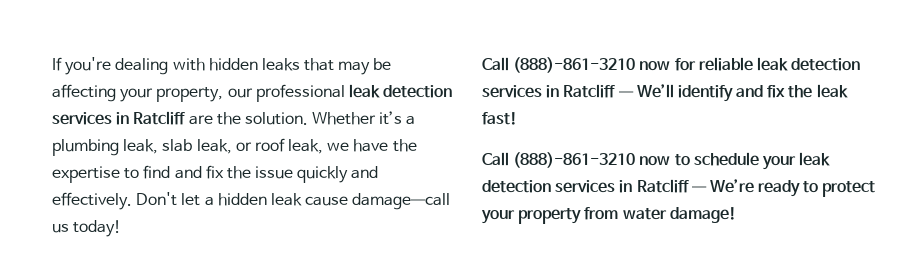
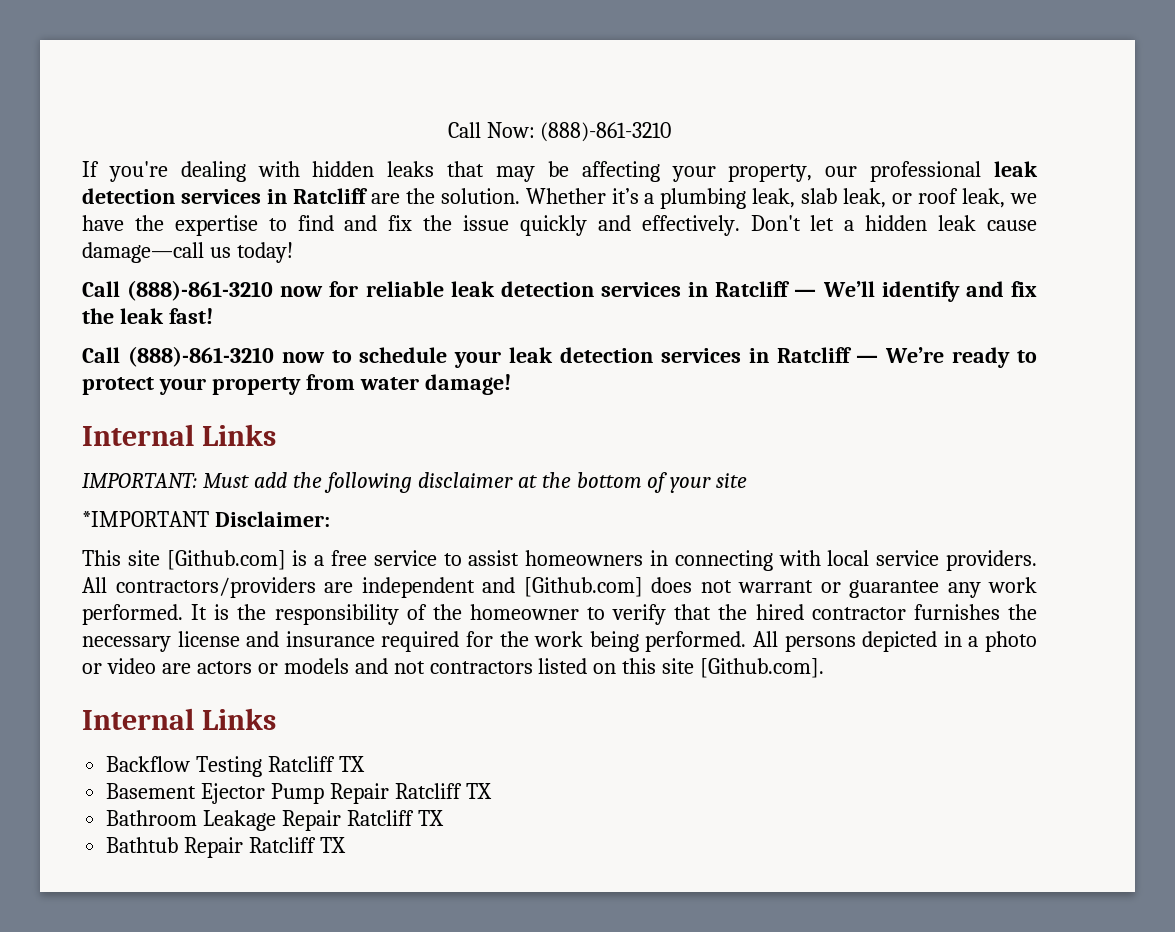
+ Call Now: (888)-861-3210
  Call (888)-861-3210 now to schedule your leak detection services in Ratcliff — We’re ready to protect your property from water damage!
+ Internal Links
+ IMPORTANT: Must add the following disclaimer at the bottom of your site
+ *IMPORTANT Disclaimer:
+ This site [Github.com] is a free service to assist homeowners in connecting with local service providers. All contractors/providers are independent and [Github.com] does not warrant or guarantee any work performed. It is the responsibility of the homeowner to verify that the hired contractor furnishes the necessary license and insurance required for the work being performed. All persons depicted in a photo or video are actors or models and not contractors listed on this site [Github.com].
+ Internal Links
+ Backflow Testing Ratcliff TX
+ Basement Ejector Pump Repair Ratcliff TX
+ Bathroom Leakage Repair Ratcliff TX
+ Bathtub Repair Ratcliff TX

